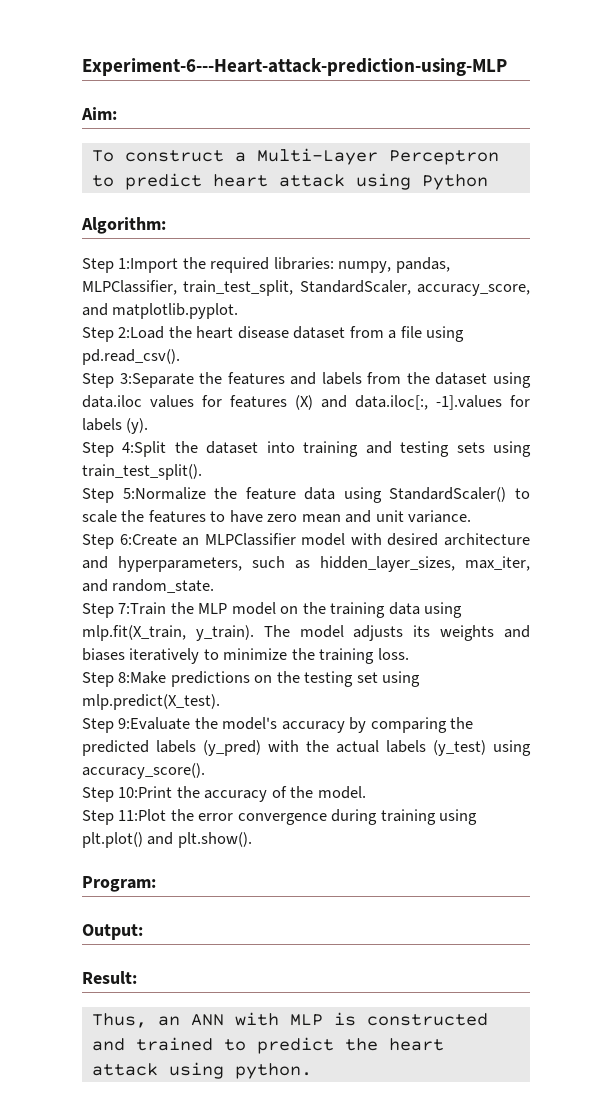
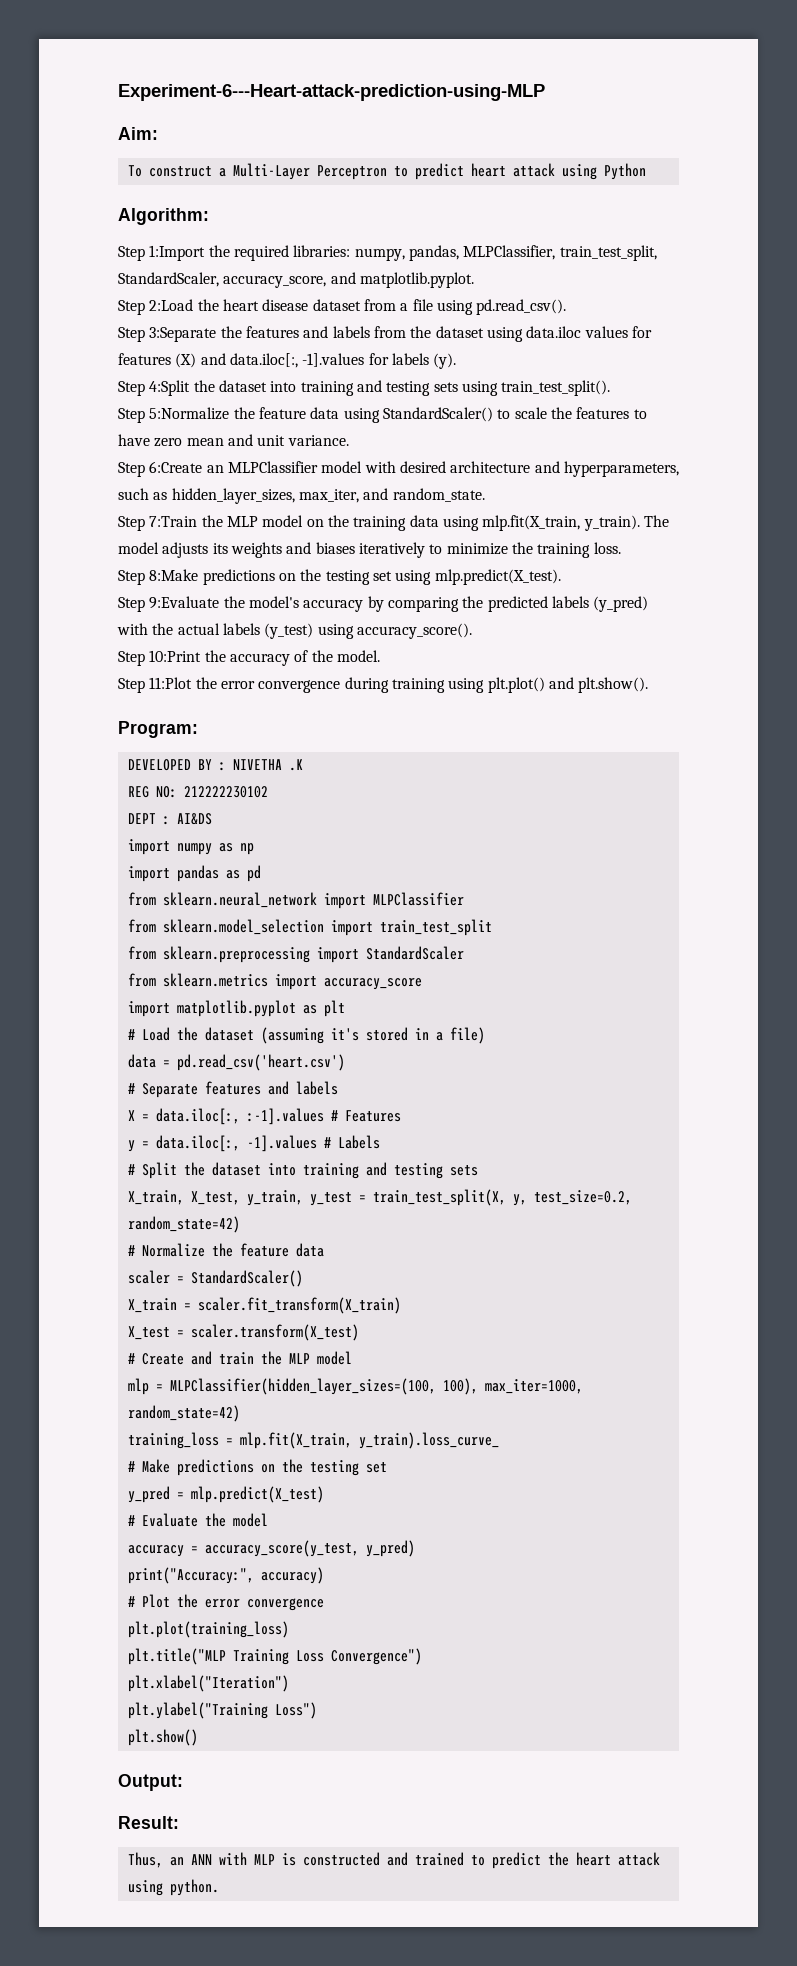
+ DEVELOPED BY : NIVETHA .K
+ REG NO: 212222230102
+ DEPT : AI&DS
+ import numpy as np
+ import pandas as pd
+ from sklearn.neural_network import MLPClassifier
+ from sklearn.model_selection import train_test_split
+ from sklearn.preprocessing import StandardScaler
+ from sklearn.metrics import accuracy_score
+ import matplotlib.pyplot as plt
+ # Load the dataset (assuming it's stored in a file)
+ data = pd.read_csv('heart.csv')
+ # Separate features and labels
+ X = data.iloc[:, :-1].values # Features
+ y = data.iloc[:, -1].values # Labels
+ # Split the dataset into training and testing sets
+ X_train, X_test, y_train, y_test = train_test_split(X, y, test_size=0.2, random_state=42)
+ # Normalize the feature data
+ scaler = StandardScaler()
+ X_train = scaler.fit_transform(X_train)
+ X_test = scaler.transform(X_test)
+ # Create and train the MLP model
+ mlp = MLPClassifier(hidden_layer_sizes=(100, 100), max_iter=1000, random_state=42)
+ training_loss = mlp.fit(X_train, y_train).loss_curve_
+ # Make predictions on the testing set
+ y_pred = mlp.predict(X_test)
+ # Evaluate the model
+ accuracy = accuracy_score(y_test, y_pred)
+ print("Accuracy:", accuracy)
+ # Plot the error convergence
+ plt.plot(training_loss)
+ plt.title("MLP Training Loss Convergence")
+ plt.xlabel("Iteration")
+ plt.ylabel("Training Loss")
+ plt.show()

